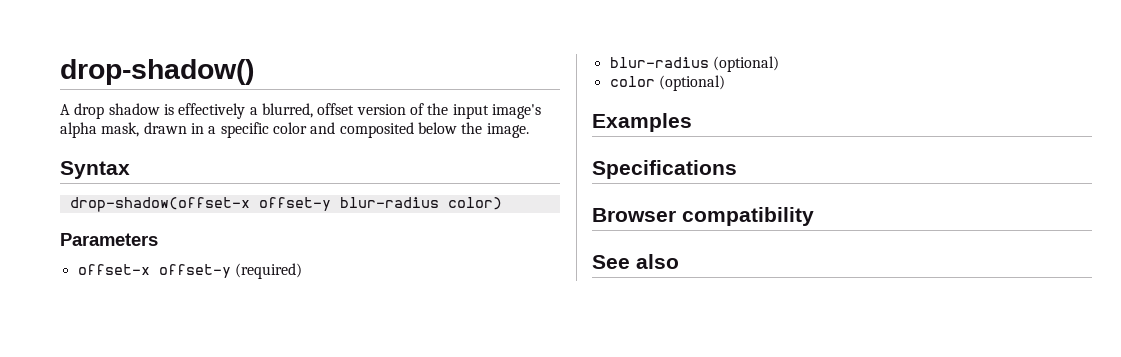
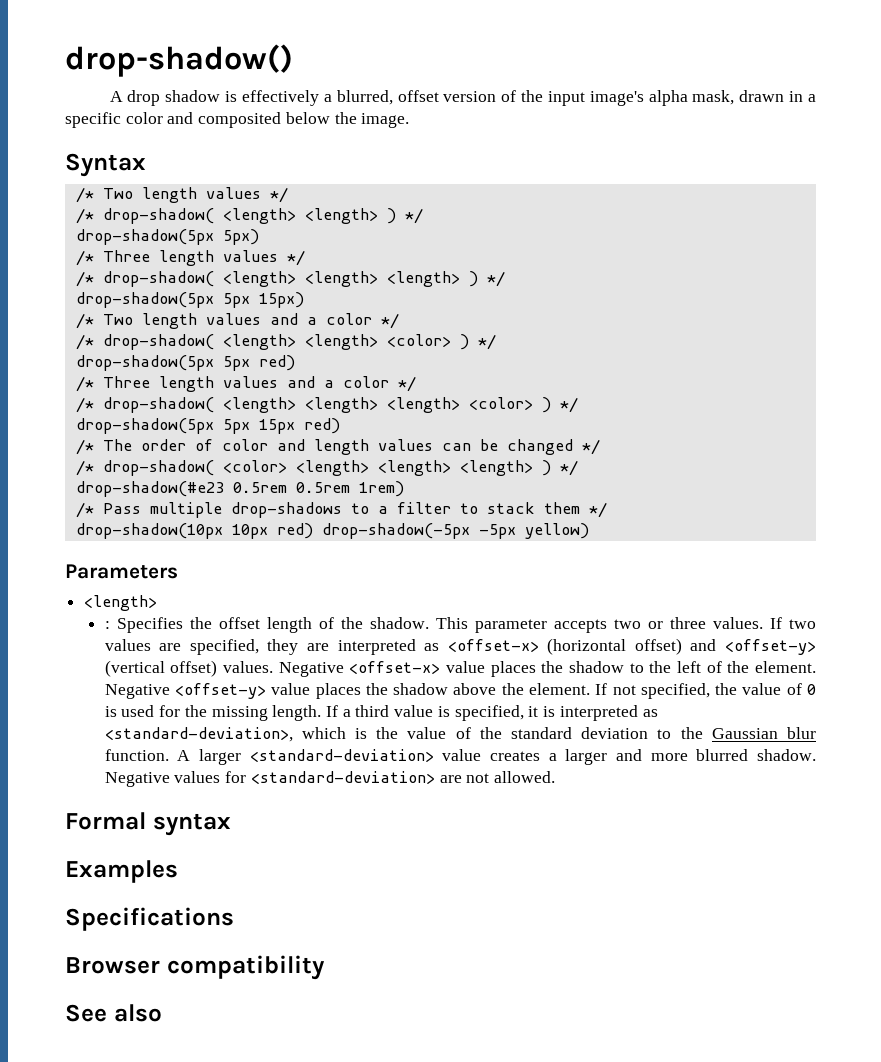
- drop-shadow(offset-x offset-y blur-radius color)
+ /* Two length values */
+ /* drop-shadow( <length> <length> ) */
+ drop-shadow(5px 5px)
+ /* Three length values */
+ /* drop-shadow( <length> <length> <length> ) */
+ drop-shadow(5px 5px 15px)
+ /* Two length values and a color */
+ /* drop-shadow( <length> <length> <color> ) */
+ drop-shadow(5px 5px red)
+ /* Three length values and a color */
+ /* drop-shadow( <length> <length> <length> <color> ) */
+ drop-shadow(5px 5px 15px red)
+ /* The order of color and length values can be changed */
+ /* drop-shadow( <color> <length> <length> <length> ) */
+ drop-shadow(#e23 0.5rem 0.5rem 1rem)
+ /* Pass multiple drop-shadows to a filter to stack them */
+ drop-shadow(10px 10px red) drop-shadow(-5px -5px yellow)
  Parameters
- offset-x offset-y (required)
- blur-radius (optional)
- color (optional)
+ <length>
+ : Specifies the offset length of the shadow. This parameter accepts two or three values. If two values are specified, they are interpreted as <offset-x> (horizontal offset) and <offset-y> (vertical offset) values. Negative <offset-x> value places the shadow to the left of the element. Negative <offset-y> value places the shadow above the element. If not specified, the value of 0 is used for the missing length. If a third value is specified, it is interpreted as <standard-deviation>, which is the value of the standard deviation to the Gaussian blur function. A larger <standard-deviation> value creates a larger and more blurred shadow. Negative values for <standard-deviation> are not allowed.
+ Formal syntax

